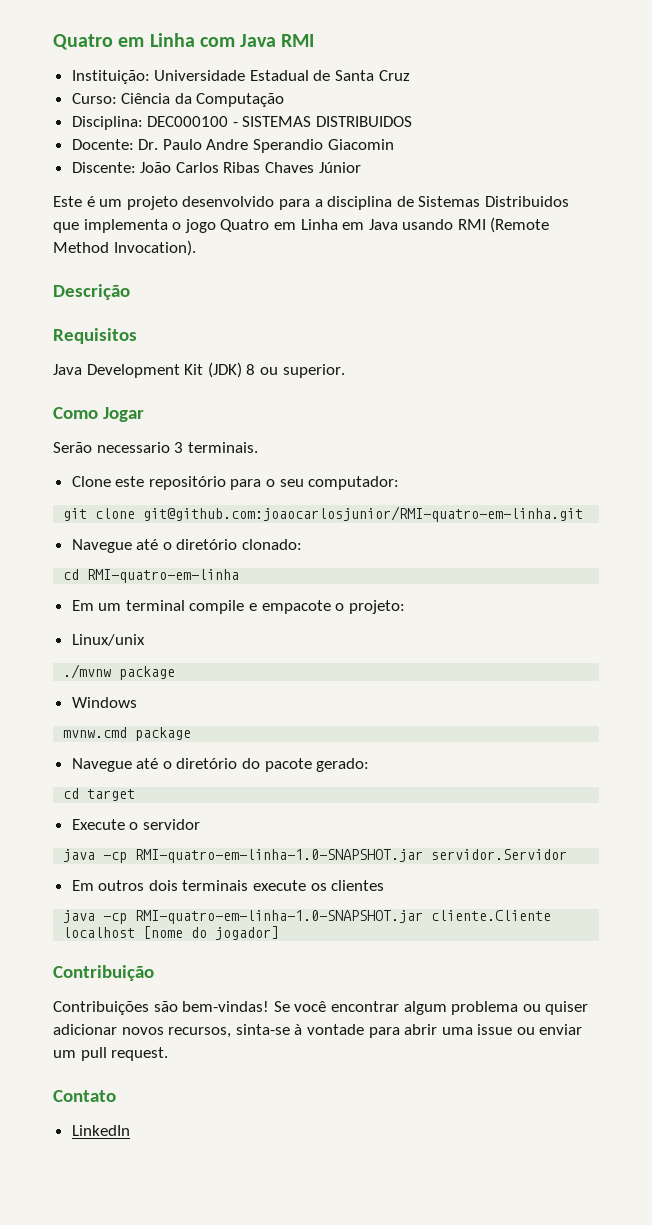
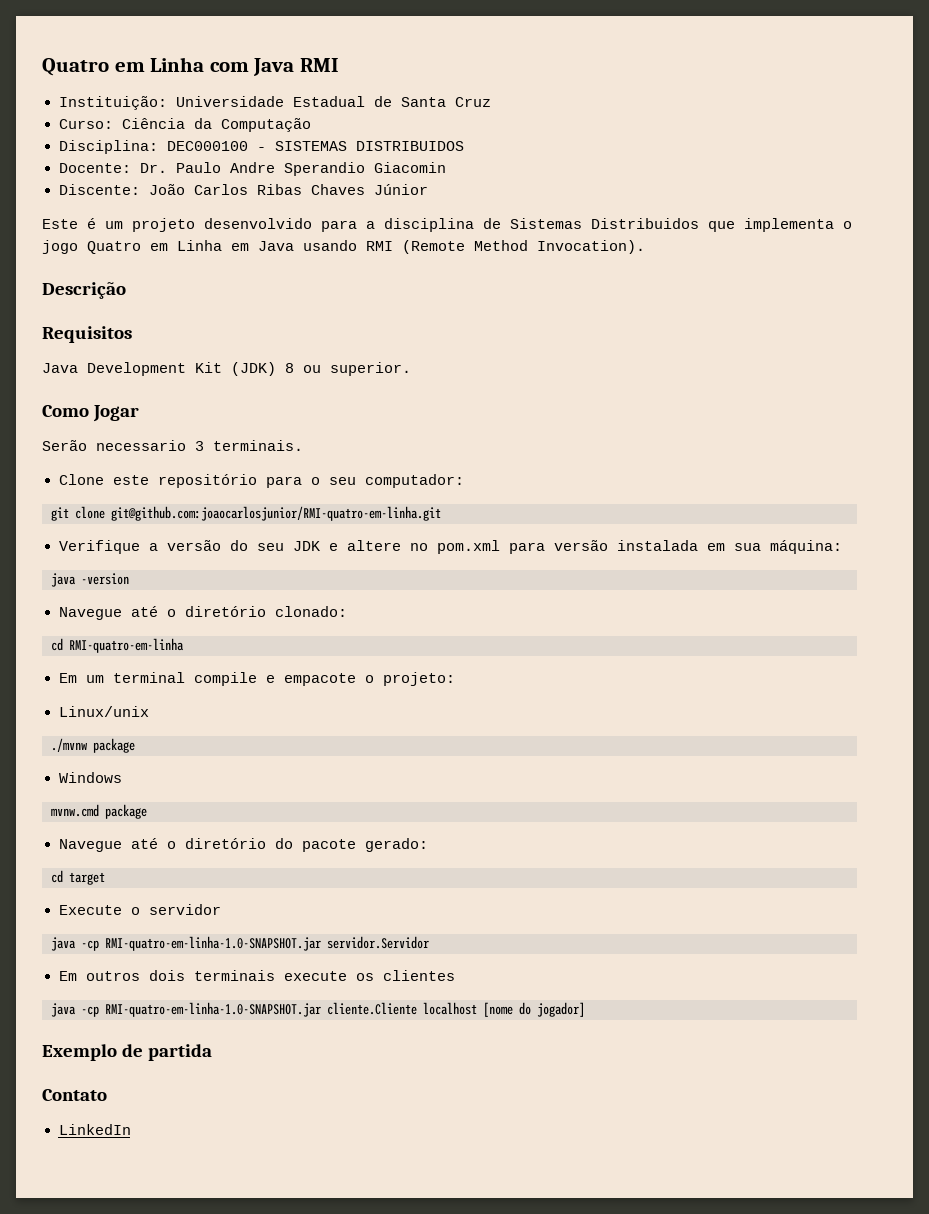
+ Verifique a versão do seu JDK e altere no pom.xml para versão instalada em sua máquina:
+ java -version
- Contribuição
- Contribuições são bem-vindas! Se você encontrar algum problema ou quiser adicionar novos recursos, sinta-se à vontade para abrir uma issue ou enviar um pull request.
+ Exemplo de partida

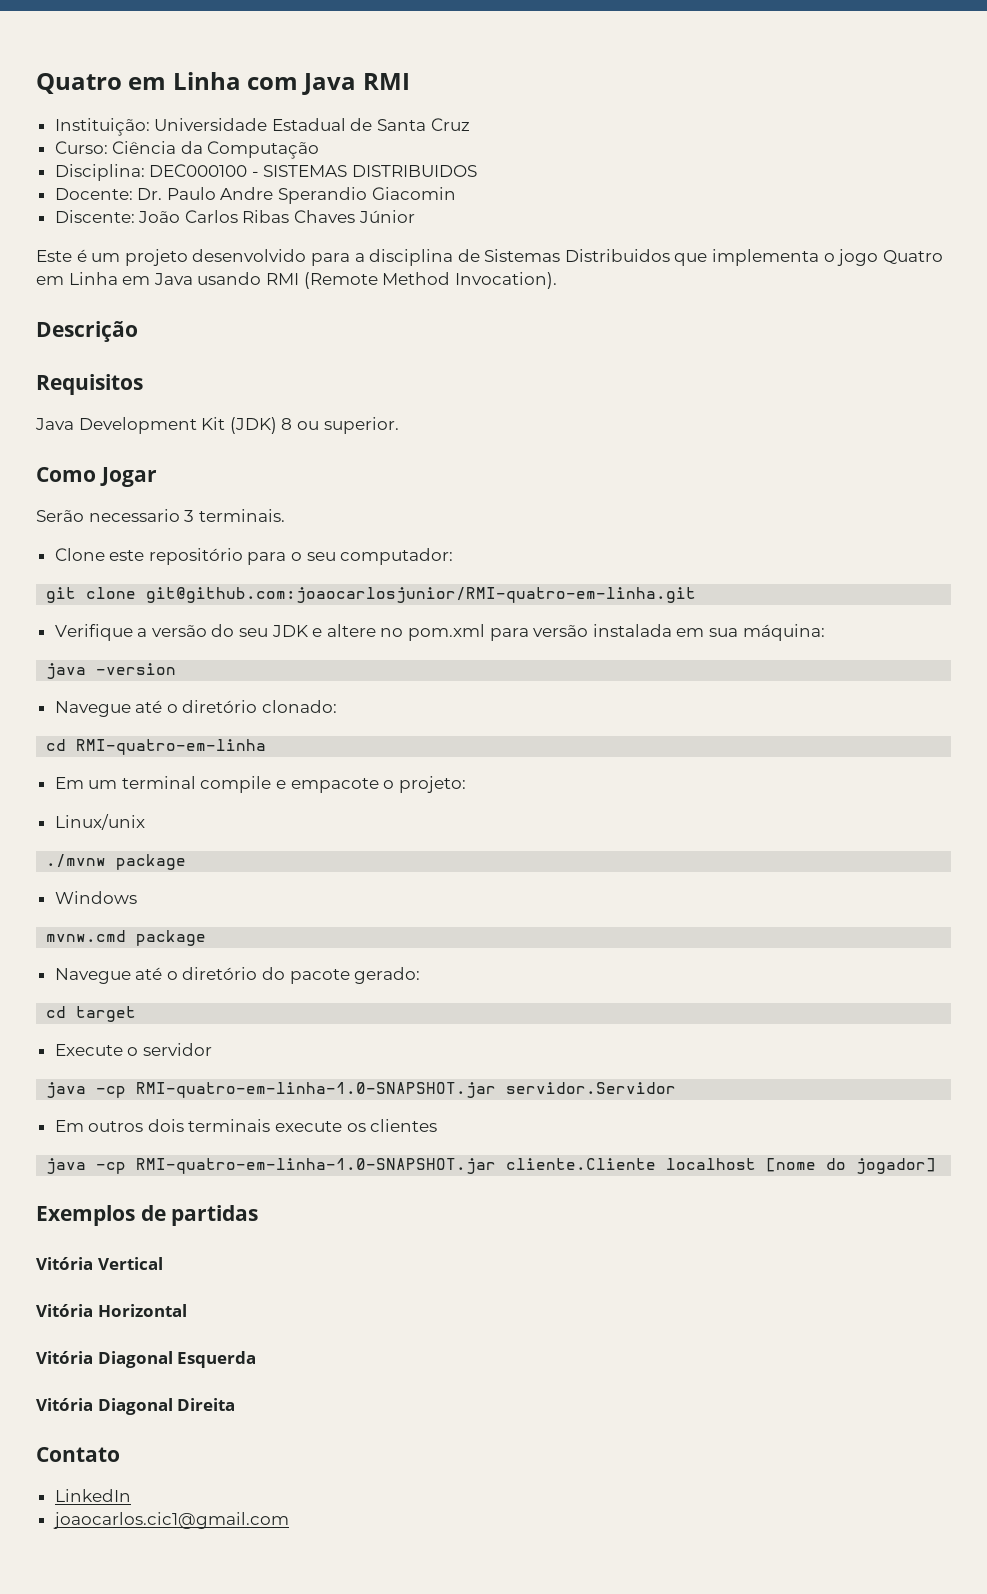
- Exemplo de partida
+ Exemplos de partidas
+ Vitória Vertical
+ Vitória Horizontal
+ Vitória Diagonal Esquerda
+ Vitória Diagonal Direita
+ joaocarlos.cic1@gmail.com

